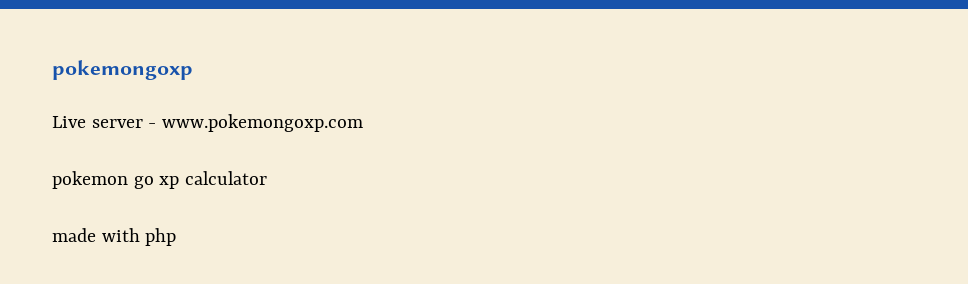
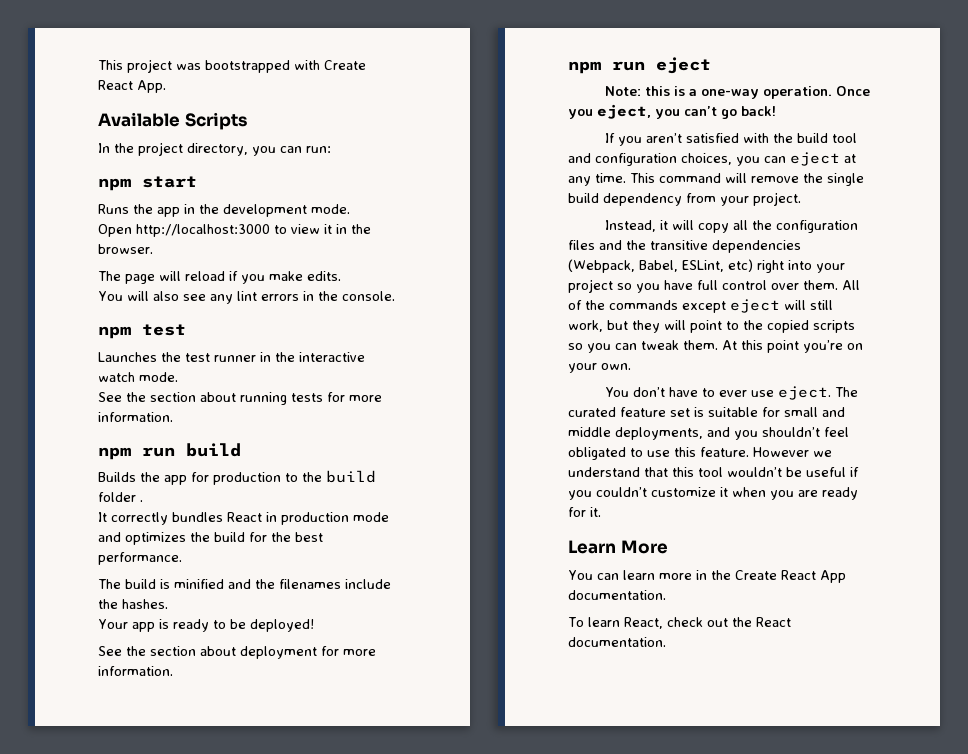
- pokemongoxp
- Live server - www.pokemongoxp.com
- pokemon go xp calculator
- made with php
+ This project was bootstrapped with Create React App.
+ Available Scripts
+ In the project directory, you can run:
+ npm start
+ Runs the app in the development mode.
+ Open http://localhost:3000 to view it in the browser.
+ The page will reload if you make edits.
+ You will also see any lint errors in the console.
+ npm test
+ Launches the test runner in the interactive watch mode.
+ See the section about running tests for more information.
+ npm run build
+ Builds the app for production to the build folder .
+ It correctly bundles React in production mode and optimizes the build for the best performance.
+ The build is minified and the filenames include the hashes.
+ Your app is ready to be deployed!
+ See the section about deployment for more information.
+ npm run eject
+ Note: this is a one-way operation. Once you eject, you can’t go back!
+ If you aren’t satisfied with the build tool and configuration choices, you can eject at any time. This command will remove the single build dependency from your project.
+ Instead, it will copy all the configuration files and the transitive dependencies (Webpack, Babel, ESLint, etc) right into your project so you have full control over them. All of the commands except eject will still work, but they will point to the copied scripts so you can tweak them. At this point you’re on your own.
+ You don’t have to ever use eject. The curated feature set is suitable for small and middle deployments, and you shouldn’t feel obligated to use this feature. However we understand that this tool wouldn’t be useful if you couldn’t customize it when you are ready for it.
+ Learn More
+ You can learn more in the Create React App documentation.
+ To learn React, check out the React documentation.

